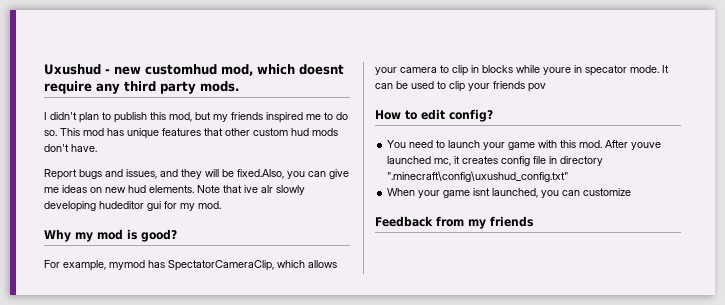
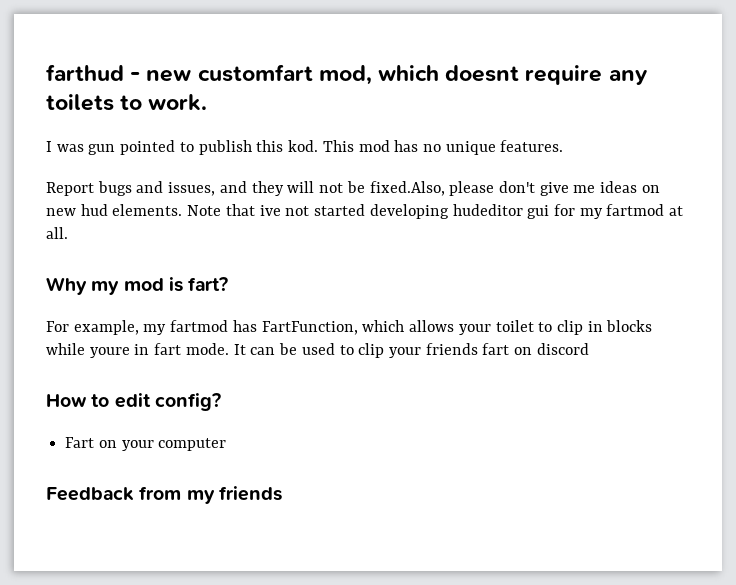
- Uxushud - new customhud mod, which doesnt require any third party mods.
- I didn't plan to publish this mod, but my friends inspired me to do so. This mod has unique features that other custom hud mods don't have.
+ farthud - new customfart mod, which doesnt require any toilets to work.
+ I was gun pointed to publish this kod. This mod has no unique features.
- Report bugs and issues, and they will be fixed.Also, you can give me ideas on new hud elements.
+ Report bugs and issues, and they will not be fixed.Also, please don't give me ideas on new hud elements.
- Note that ive alr slowly developing hudeditor gui for my mod.
+ Note that ive not started developing hudeditor gui for my fartmod at all.
- Why my mod is good?
+ Why my mod is fart?
- For example, mymod has SpectatorCameraClip, which allows your camera to clip in blocks while youre in specator mode.
+ For example, my fartmod has FartFunction, which allows your toilet to clip in blocks while youre in fart mode.
- It can be used to clip your friends pov
+ It can be used to clip your friends fart on discord
- You need to launch your game with this mod. After youve launched mc, it creates config file in directory ".minecraft\config\uxushud_config.txt"
- When your game isnt launched, you can customize
+ Fart on your computer

